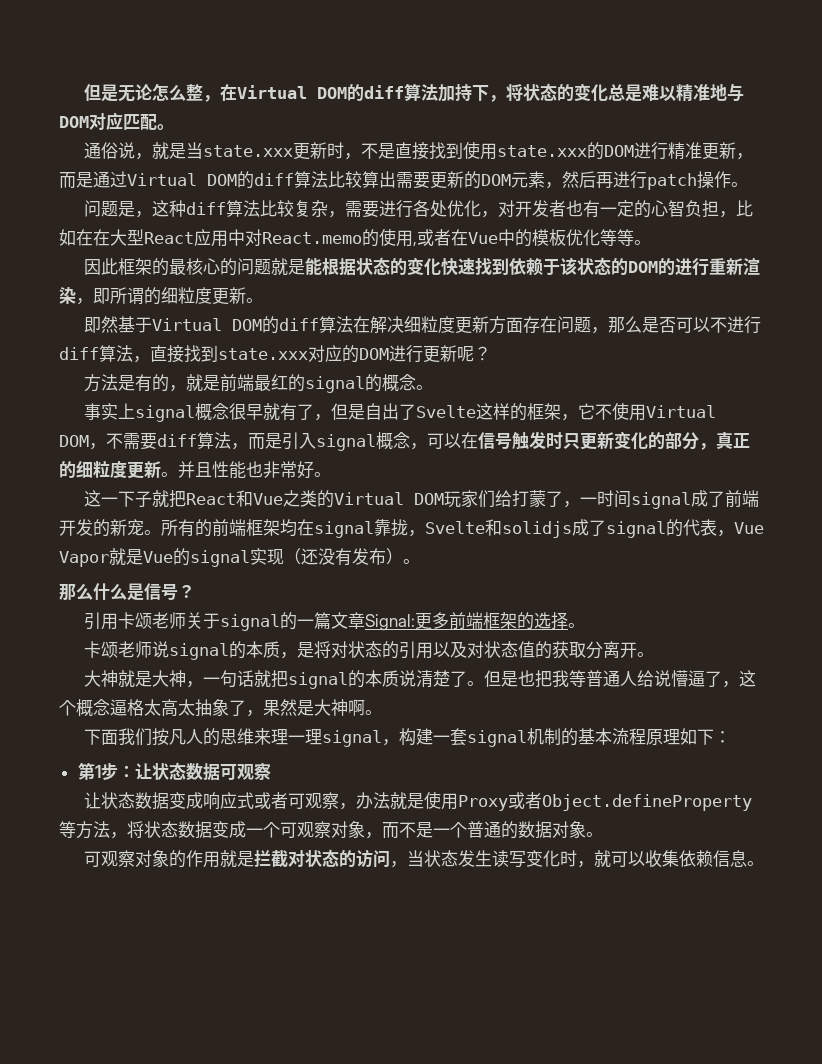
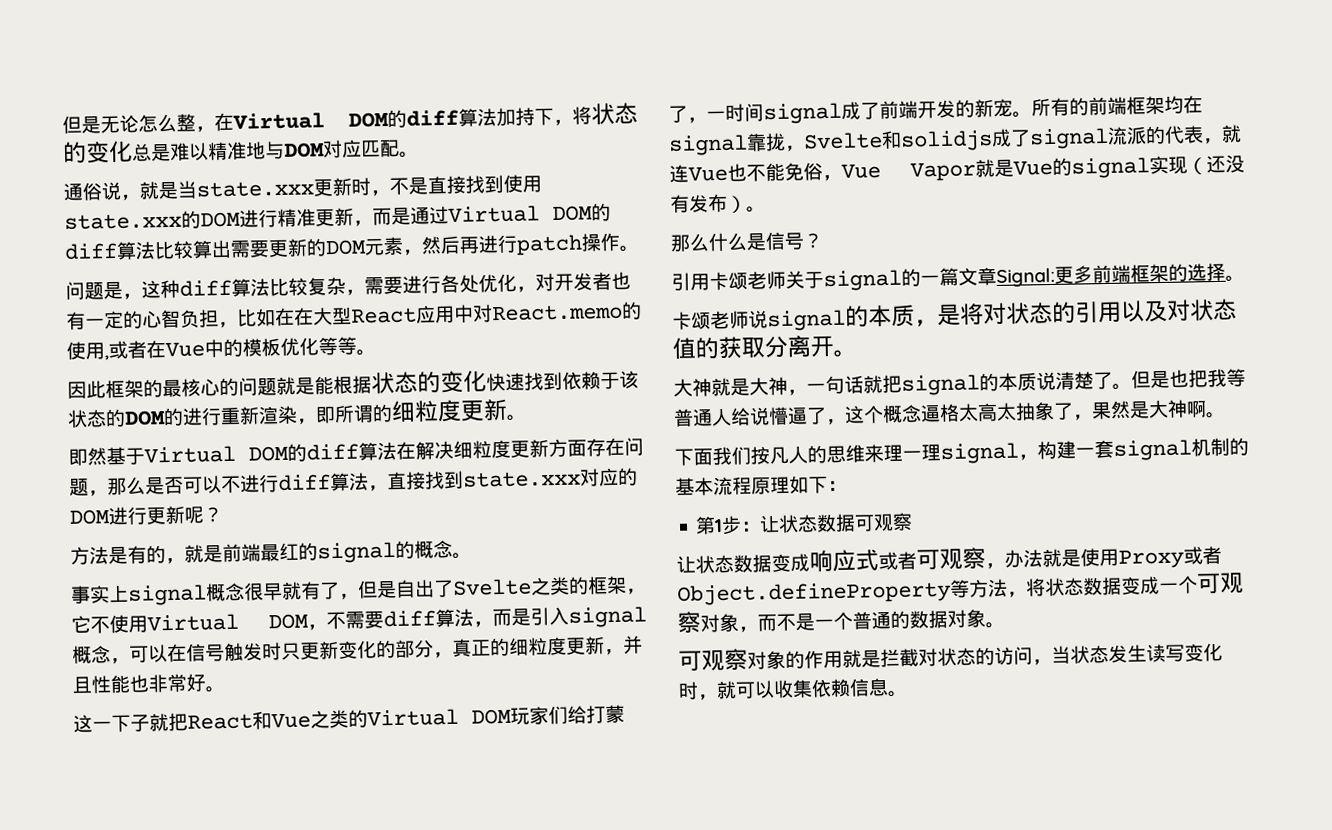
- 事实上signal概念很早就有了，但是自出了Svelte这样的框架，它不使用Virtual DOM，不需要diff算法，而是引入signal概念，可以在信号触发时只更新变化的部分，真正的细粒度更新。并且性能也非常好。
+ 事实上signal概念很早就有了，但是自出了Svelte之类的框架，它不使用Virtual DOM，不需要diff算法，而是引入signal概念，可以在信号触发时只更新变化的部分，真正的细粒度更新，并且性能也非常好。
- 所有的前端框架均在signal靠拢，Svelte和solidjs成了signal的代表，Vue Vapor就是Vue的signal实现（还没有发布）。
+ 所有的前端框架均在signal靠拢，Svelte和solidjs成了signal流派的代表，就连Vue也不能免俗，Vue Vapor就是Vue的signal实现（还没有发布）。

